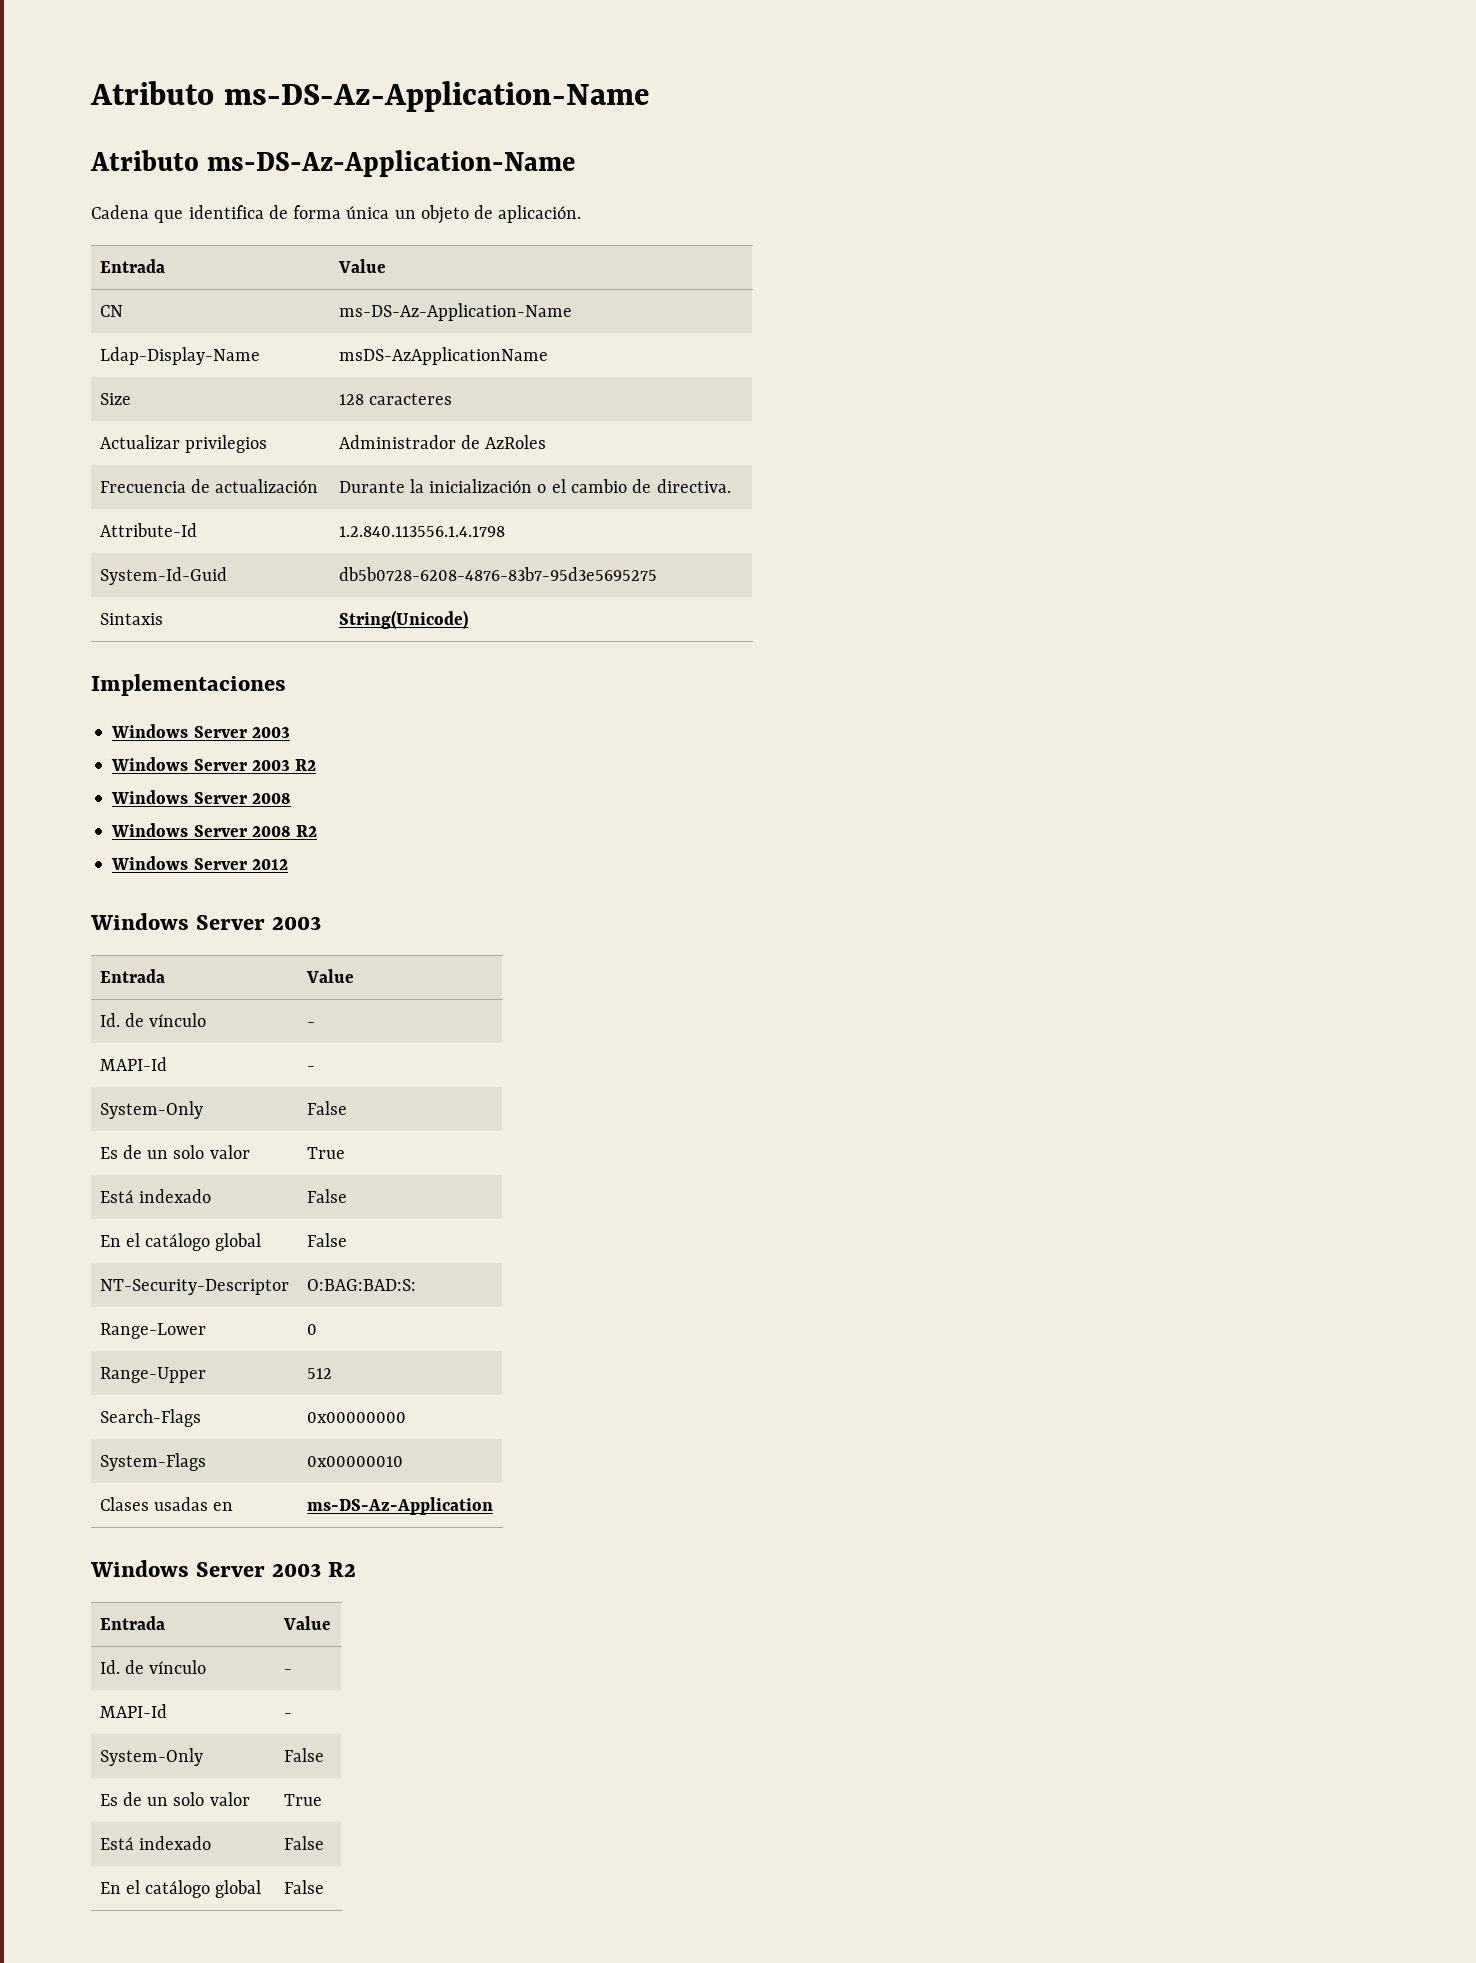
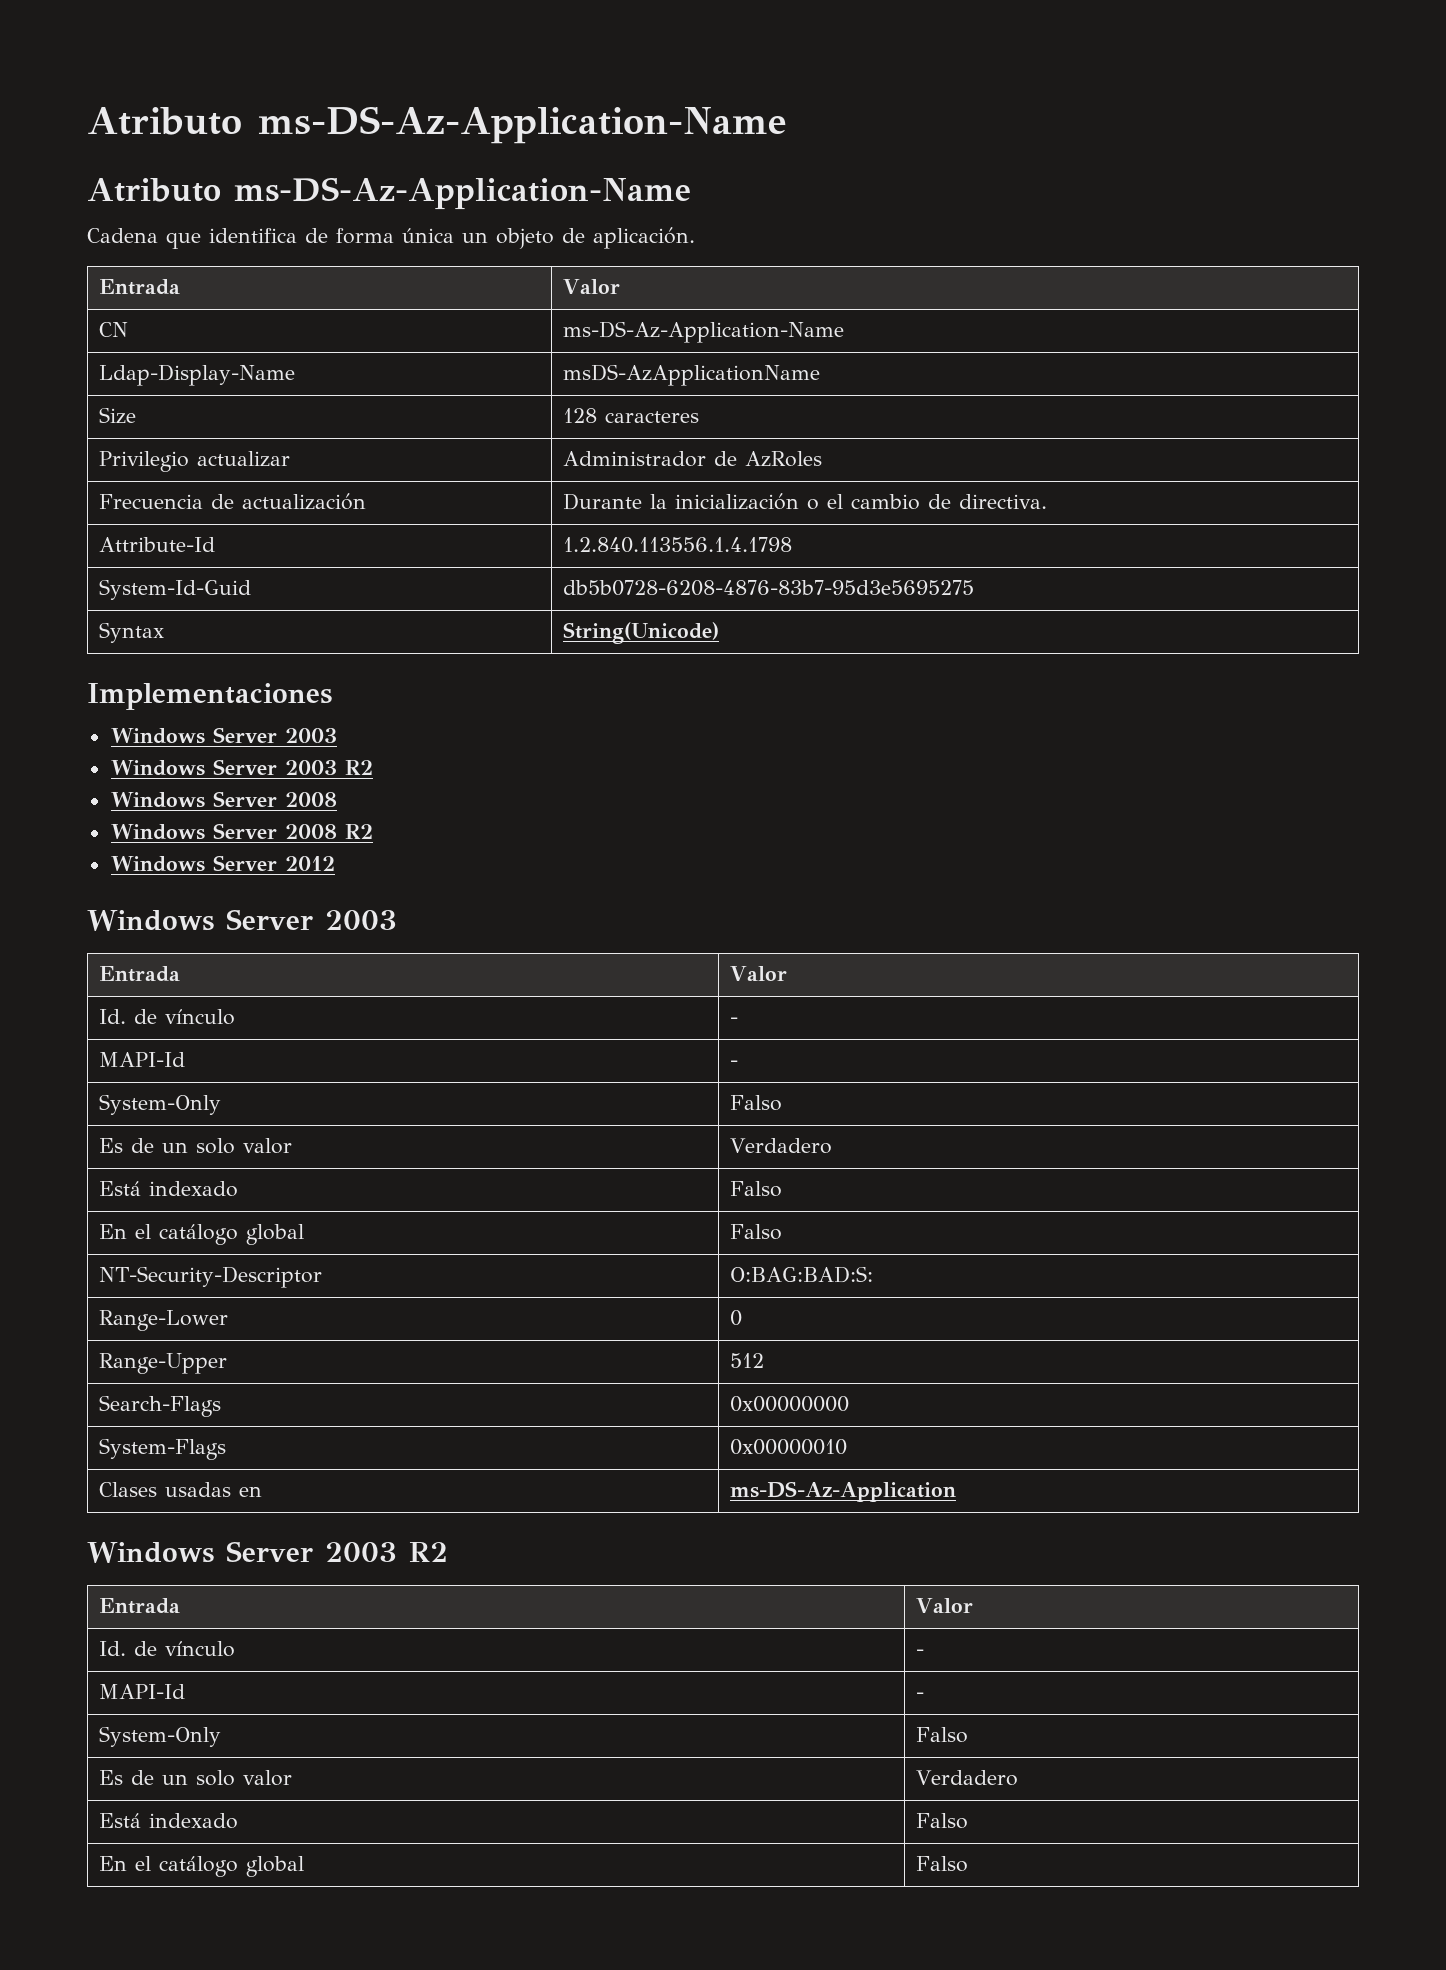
  Cadena que identifica de forma única un objeto de aplicación.
- Entrada | Value
+ Entrada | Valor
- Actualizar privilegios | Administrador de AzRoles
+ Privilegio actualizar | Administrador de AzRoles
- Sintaxis | String(Unicode)
+ Syntax | String(Unicode)
  Windows Server 2012
  Windows Server 2003
- Entrada | Value
+ Entrada | Valor
  Id. de vínculo | -
  MAPI-Id | -
- System-Only | False
- Es de un solo valor | True
- Está indexado | False
- En el catálogo global | False
+ System-Only | Falso
+ Es de un solo valor | Verdadero
+ Está indexado | Falso
+ En el catálogo global | Falso
  Clases usadas en | ms-DS-Az-Application
  Windows Server 2003 R2
- Entrada | Value
+ Entrada | Valor
  Id. de vínculo | -
  MAPI-Id | -
- System-Only | False
- Es de un solo valor | True
- Está indexado | False
- En el catálogo global | False
+ System-Only | Falso
+ Es de un solo valor | Verdadero
+ Está indexado | Falso
+ En el catálogo global | Falso

